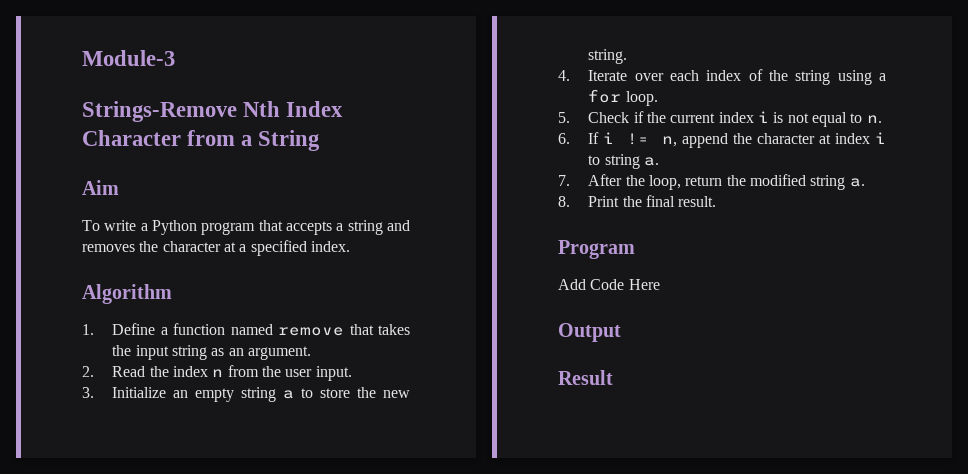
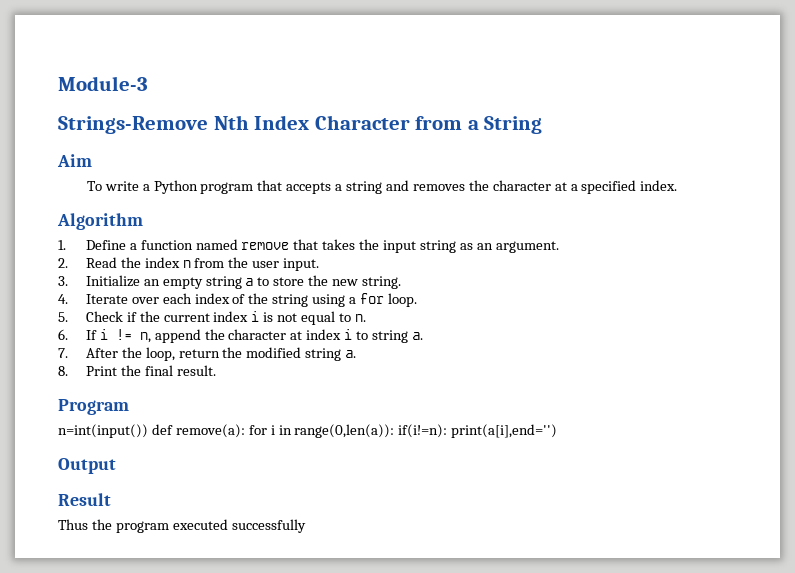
- Add Code Here
+ n=int(input()) def remove(a): for i in range(0,len(a)): if(i!=n): print(a[i],end='')
  Output
  Result
+ Thus the program executed successfully

